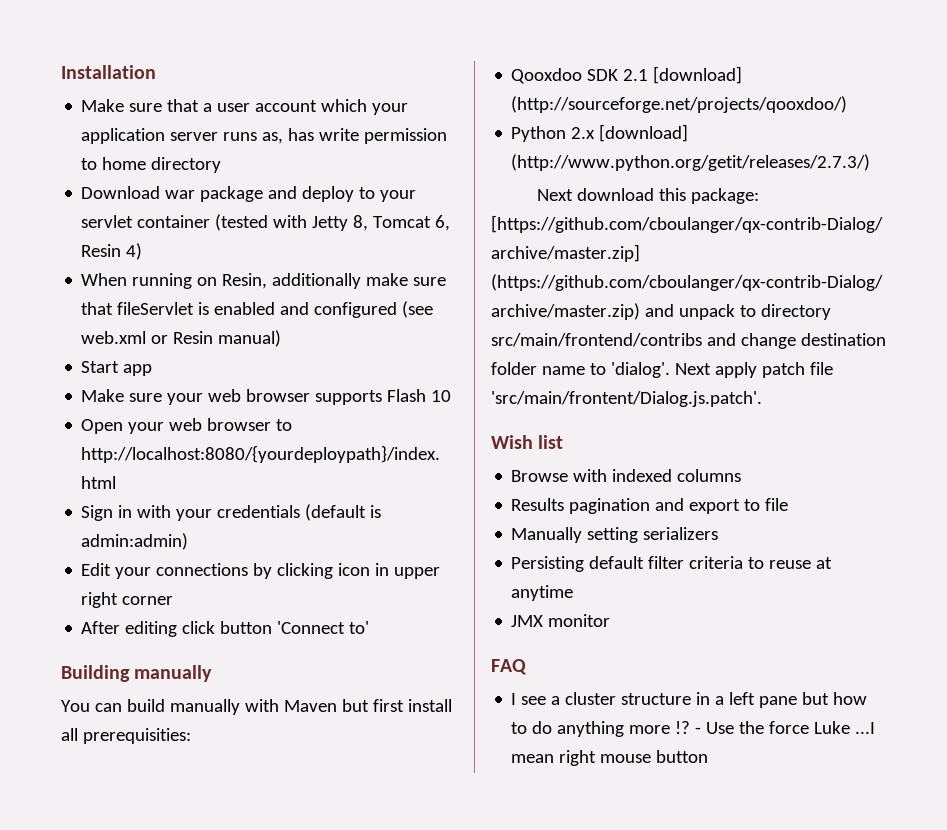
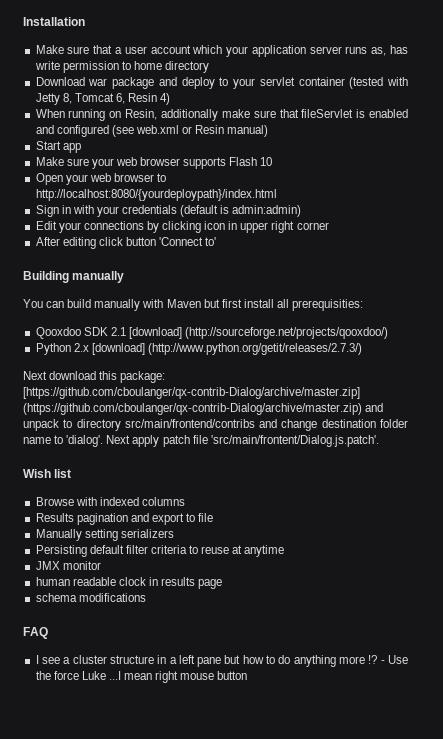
+ human readable clock in results page
+ schema modifications

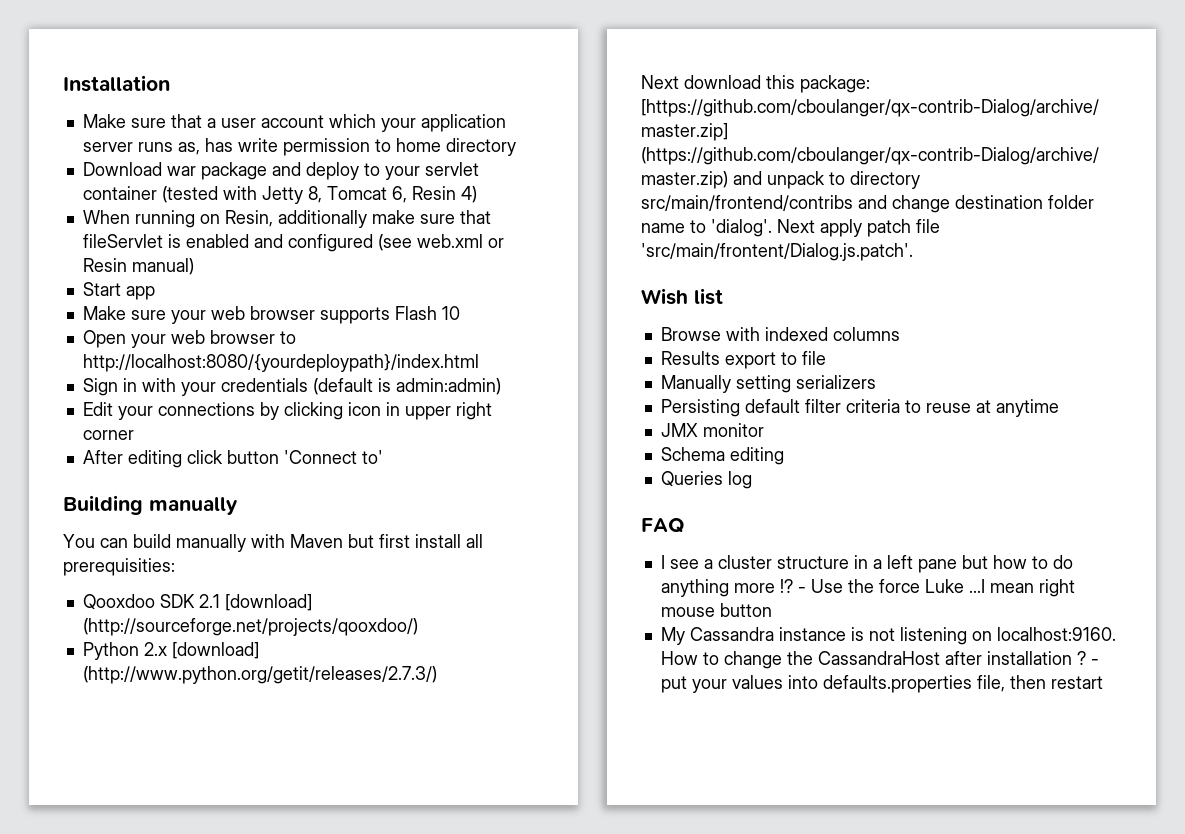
- Results pagination and export to file
+ Results export to file
- human readable clock in results page
- schema modifications
+ Schema editing
+ Queries log
+ My Cassandra instance is not listening on localhost:9160. How to change the CassandraHost after installation ? - put your values into defaults.properties file, then restart

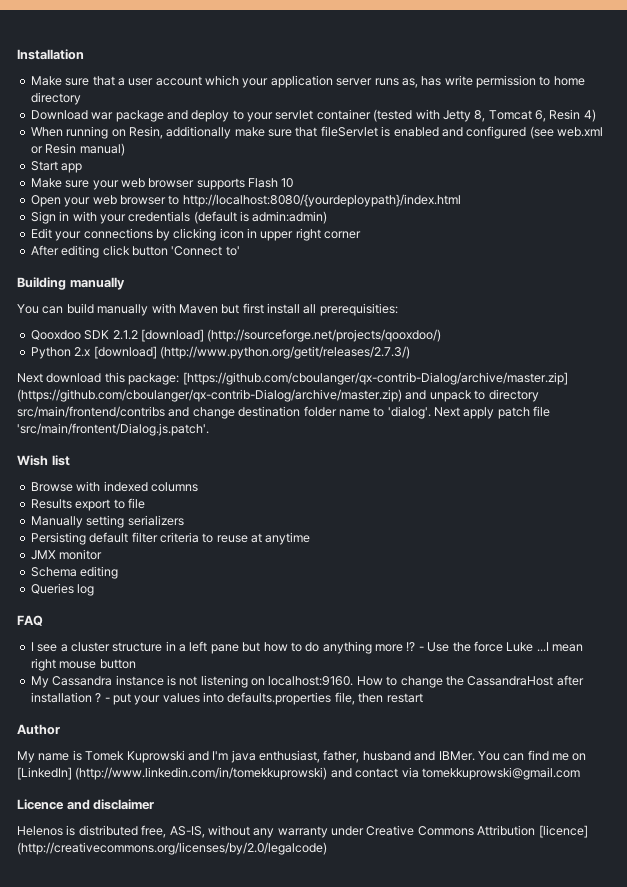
- Qooxdoo SDK 2.1 [download] (http://sourceforge.net/projects/qooxdoo/)
+ Qooxdoo SDK 2.1.2 [download] (http://sourceforge.net/projects/qooxdoo/)
+ Author
+ My name is Tomek Kuprowski and I'm java enthusiast, father, husband and IBMer. You can find me on [LinkedIn] (http://www.linkedin.com/in/tomekkuprowski) and contact via tomekkuprowski@gmail.com
+ Licence and disclaimer
+ Helenos is distributed free, AS-IS, without any warranty under Creative Commons Attribution [licence] (http://creativecommons.org/licenses/by/2.0/legalcode)

